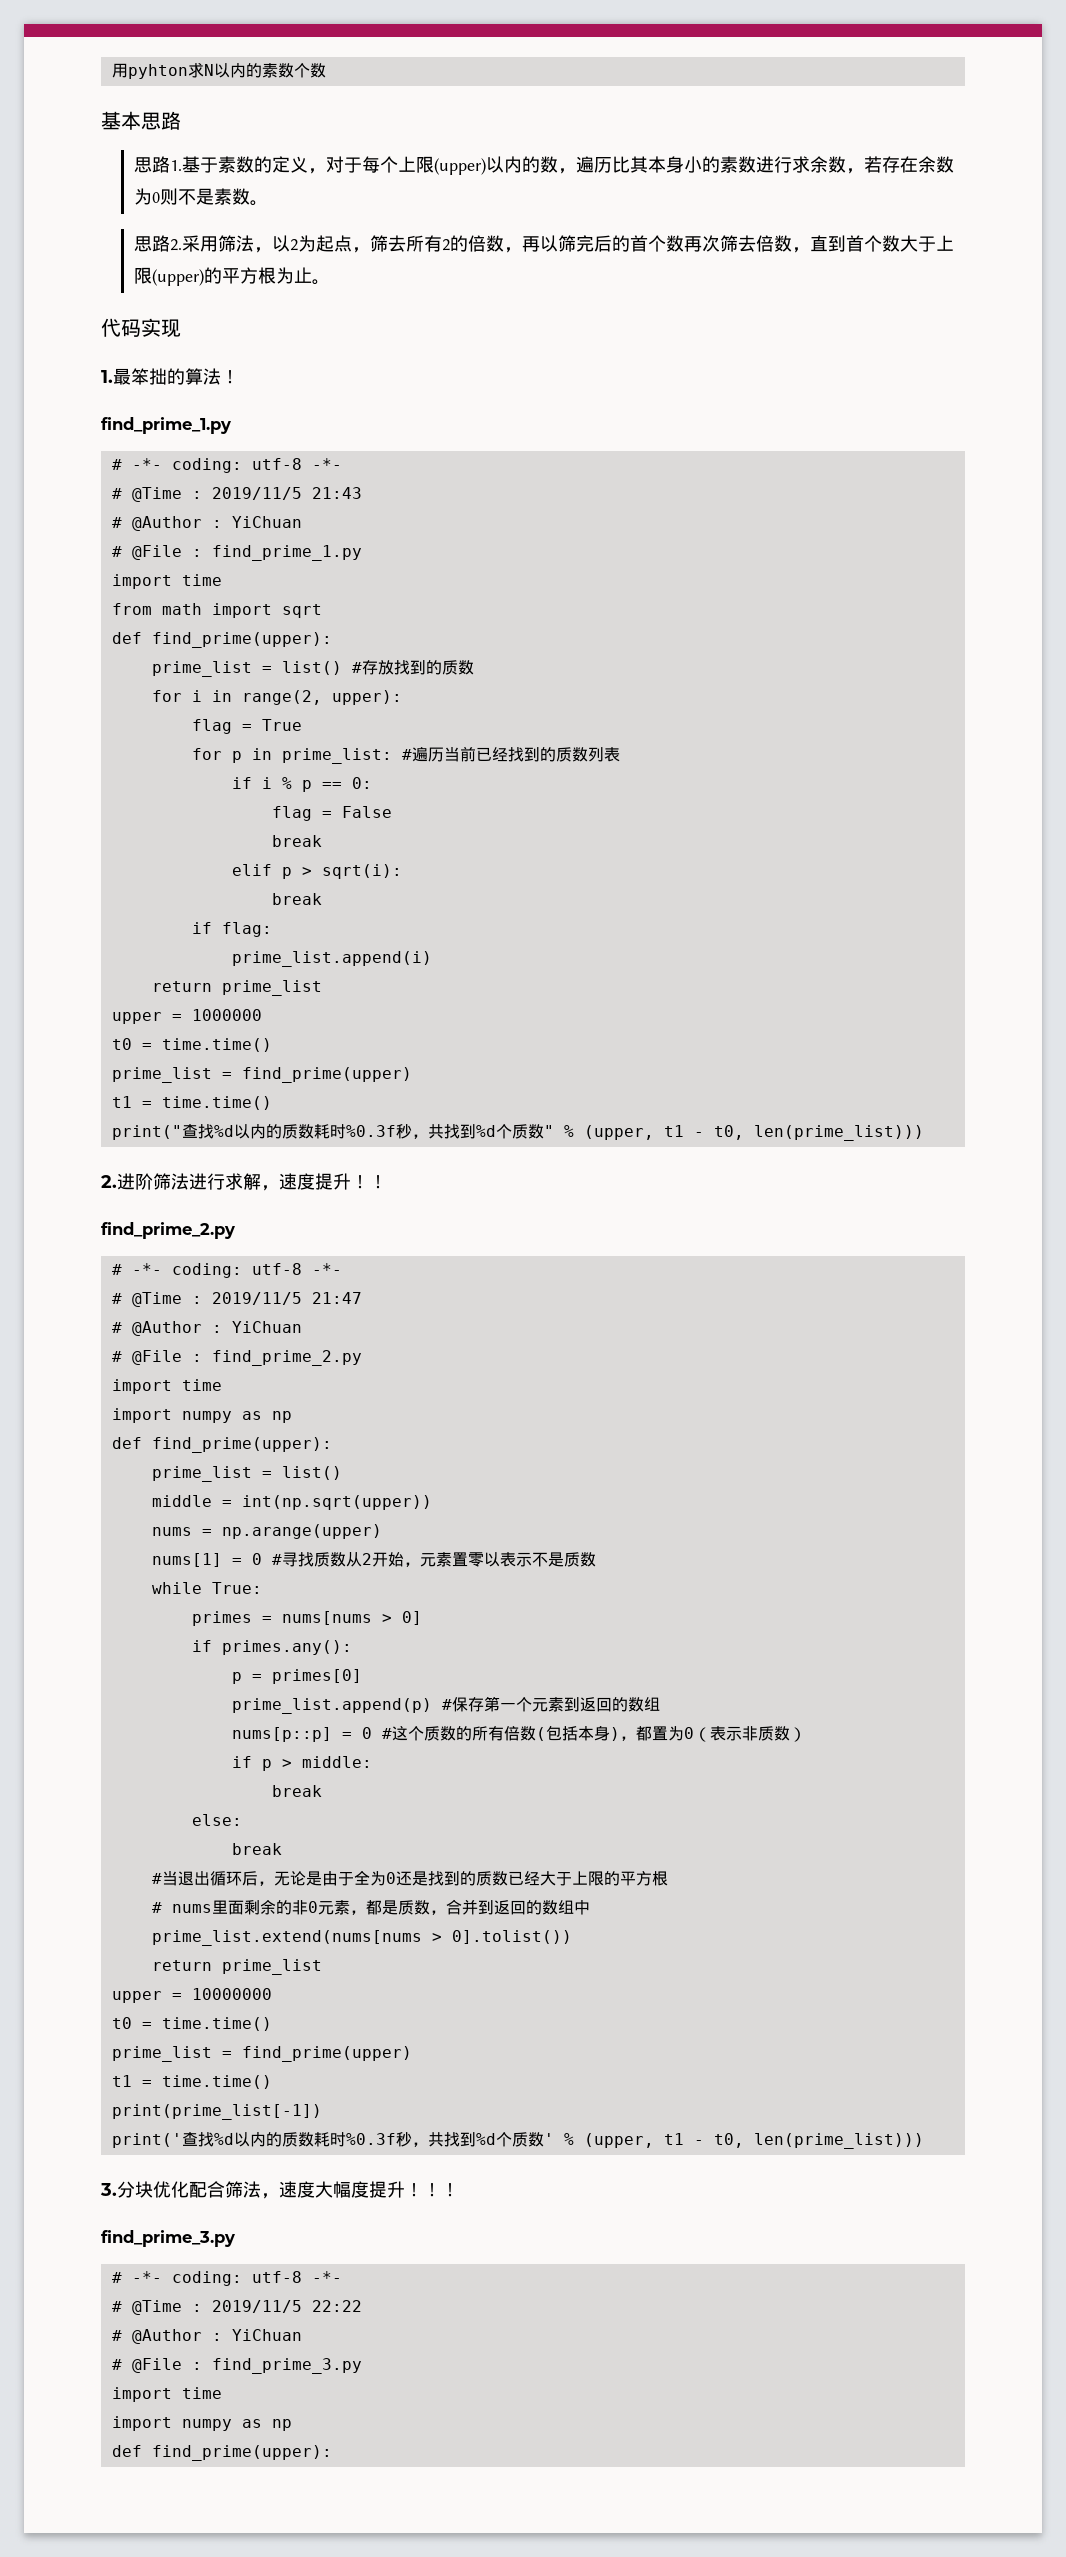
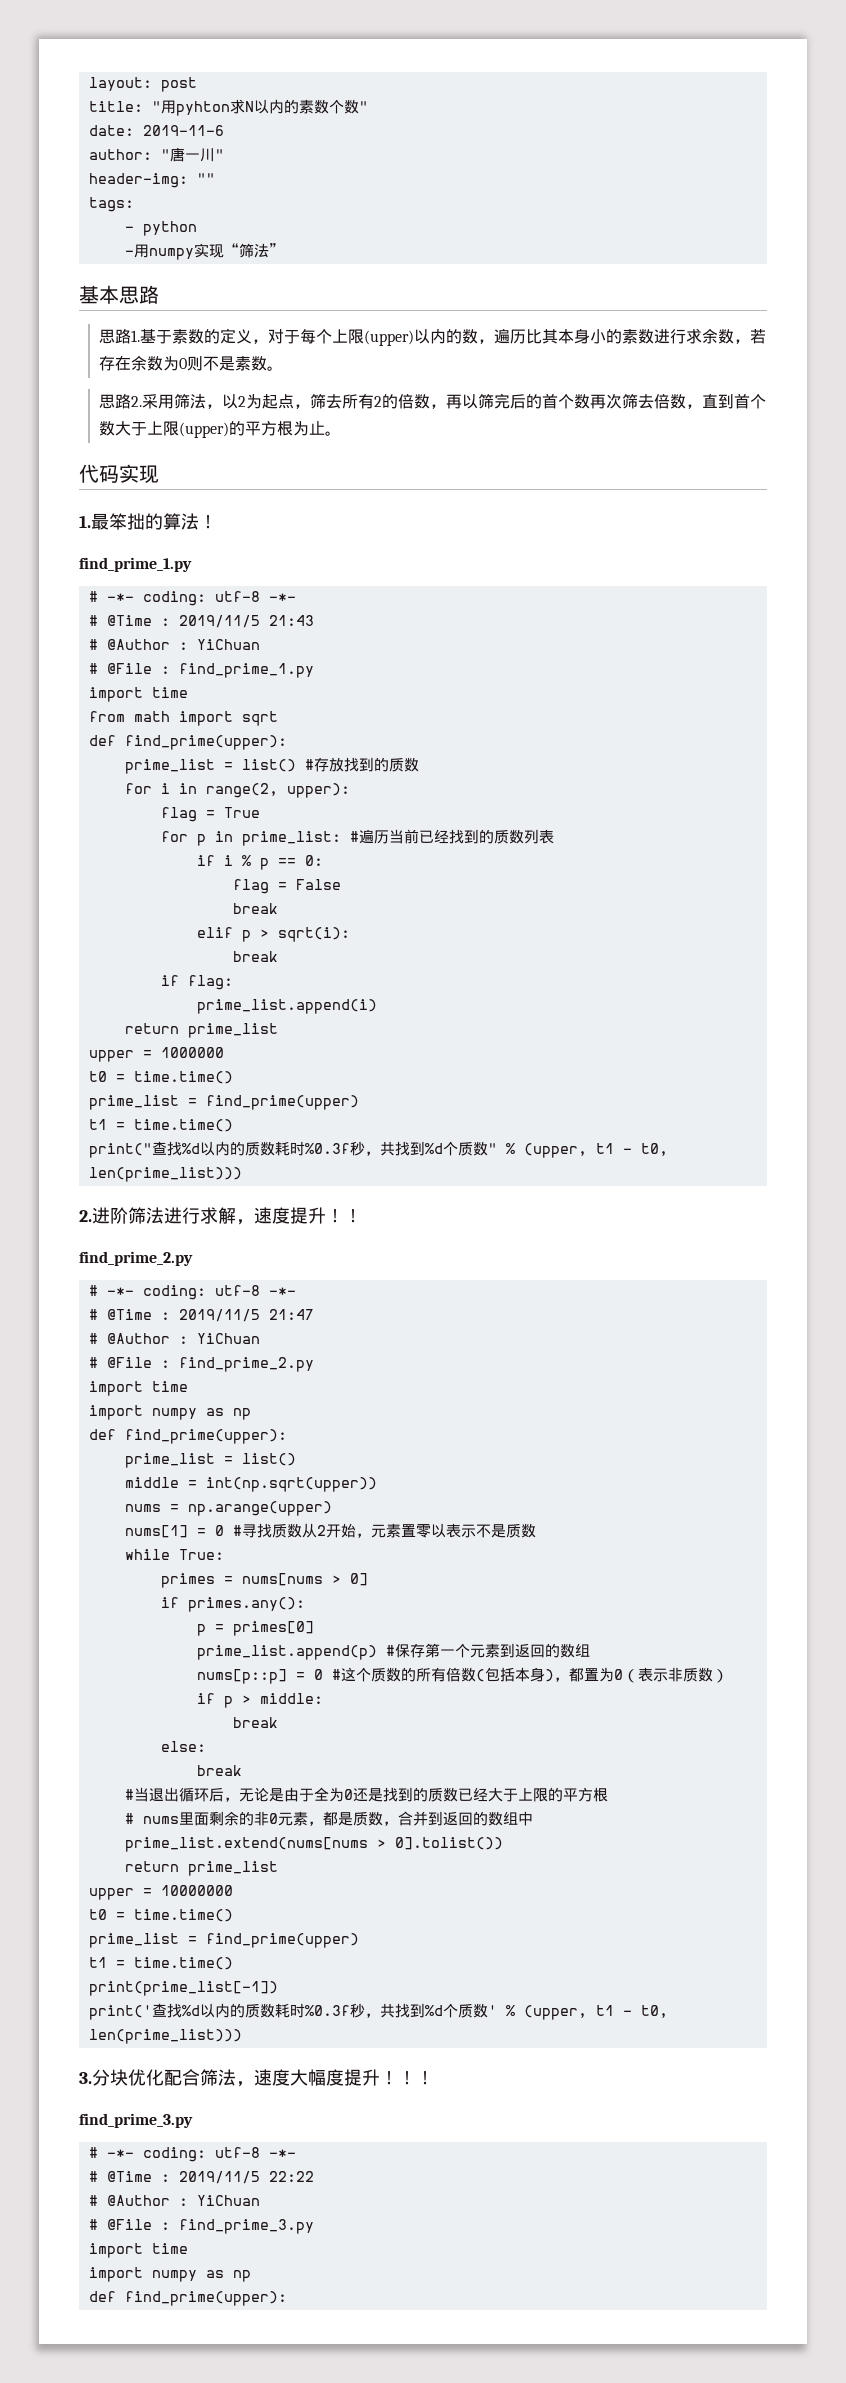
- 用pyhton求N以内的素数个数
+ layout: post
+ title: "用pyhton求N以内的素数个数"
+ date: 2019-11-6
+ author: "唐一川"
+ header-img: ""
+ tags:
+ - python
+ -用numpy实现“筛法”

